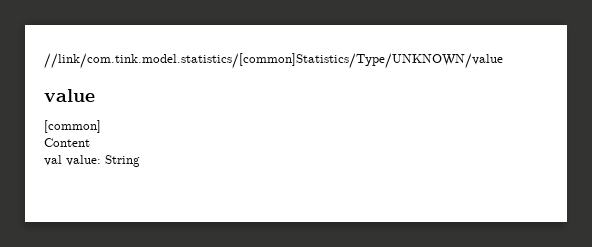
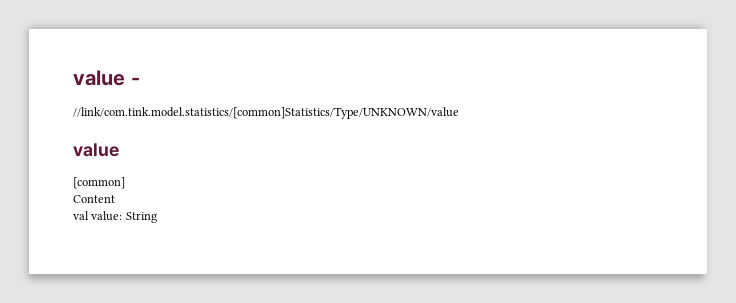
+ value -

